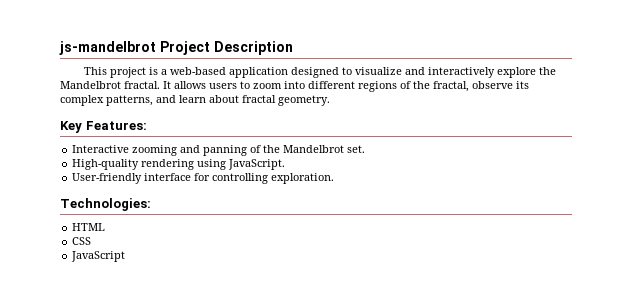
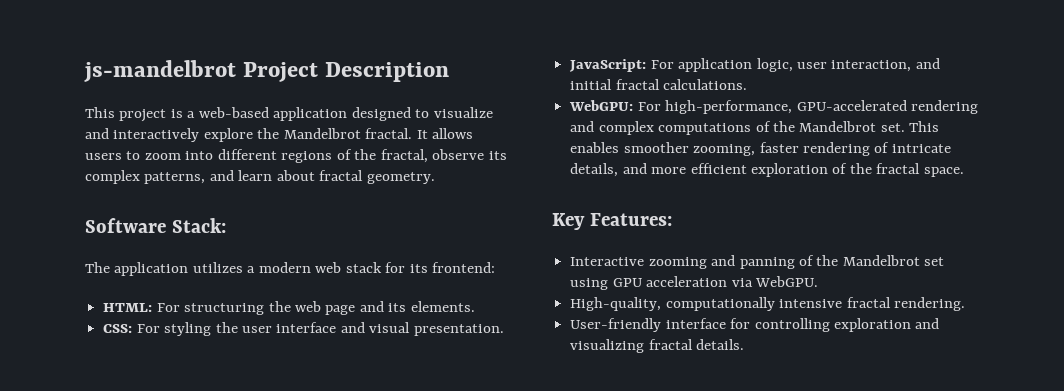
+ Software Stack:
+ The application utilizes a modern web stack for its frontend:
+ HTML: For structuring the web page and its elements.
+ CSS: For styling the user interface and visual presentation.
+ JavaScript: For application logic, user interaction, and initial fractal calculations.
+ WebGPU: For high-performance, GPU-accelerated rendering and complex computations of the Mandelbrot set. This enables smoother zooming, faster rendering of intricate details, and more efficient exploration of the fractal space.
- Interactive zooming and panning of the Mandelbrot set.
- High-quality rendering using JavaScript.
+ Interactive zooming and panning of the Mandelbrot set using GPU acceleration via WebGPU.
+ High-quality, computationally intensive fractal rendering.
- User-friendly interface for controlling exploration.
- Technologies:
- HTML
- CSS
- JavaScript
+ User-friendly interface for controlling exploration and visualizing fractal details.

